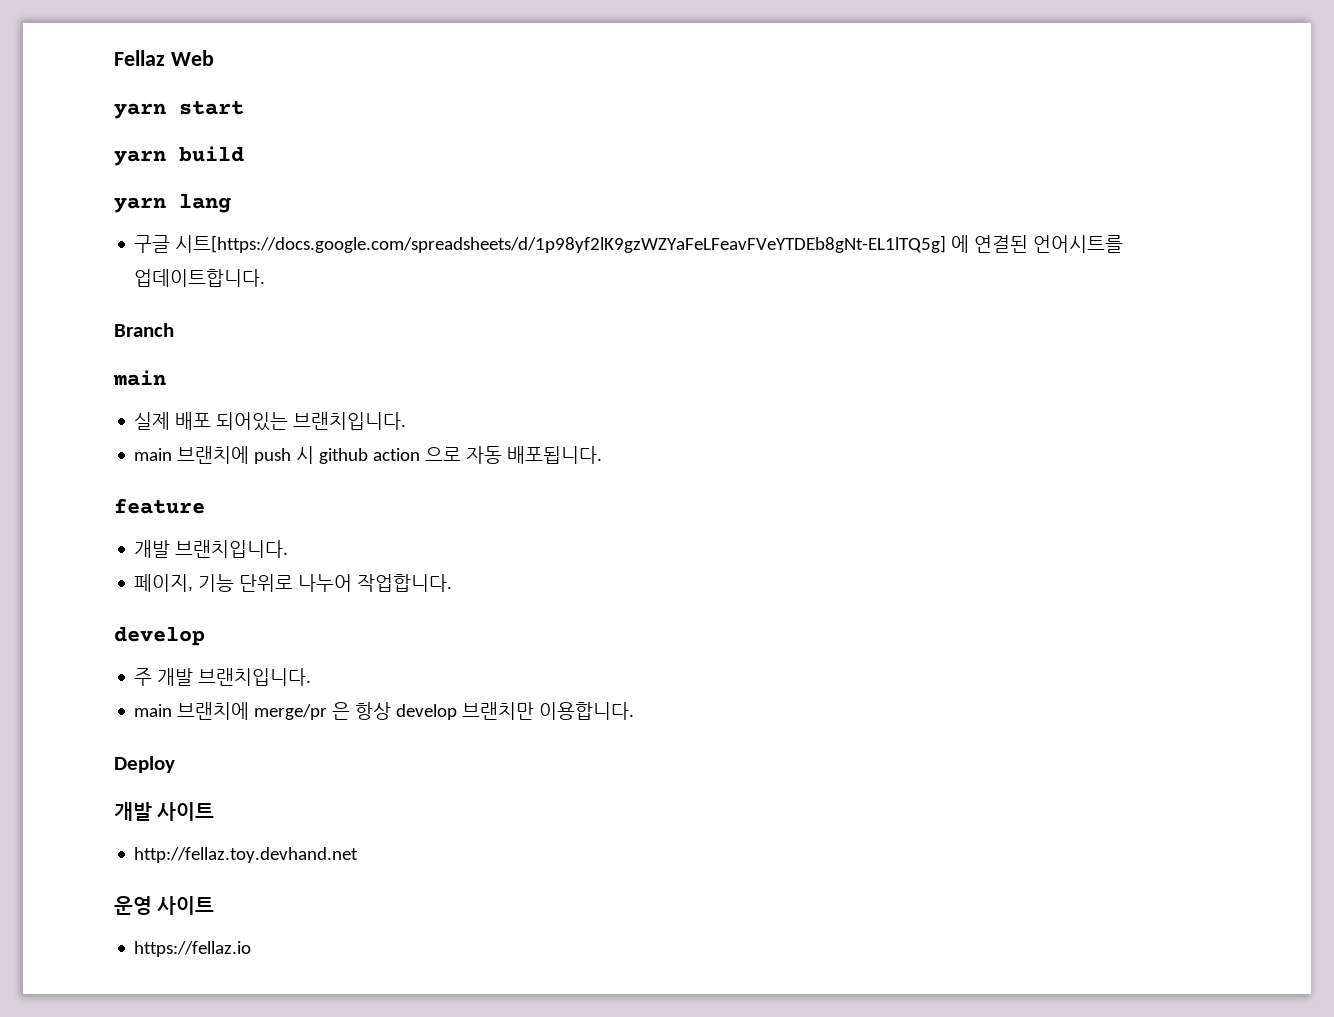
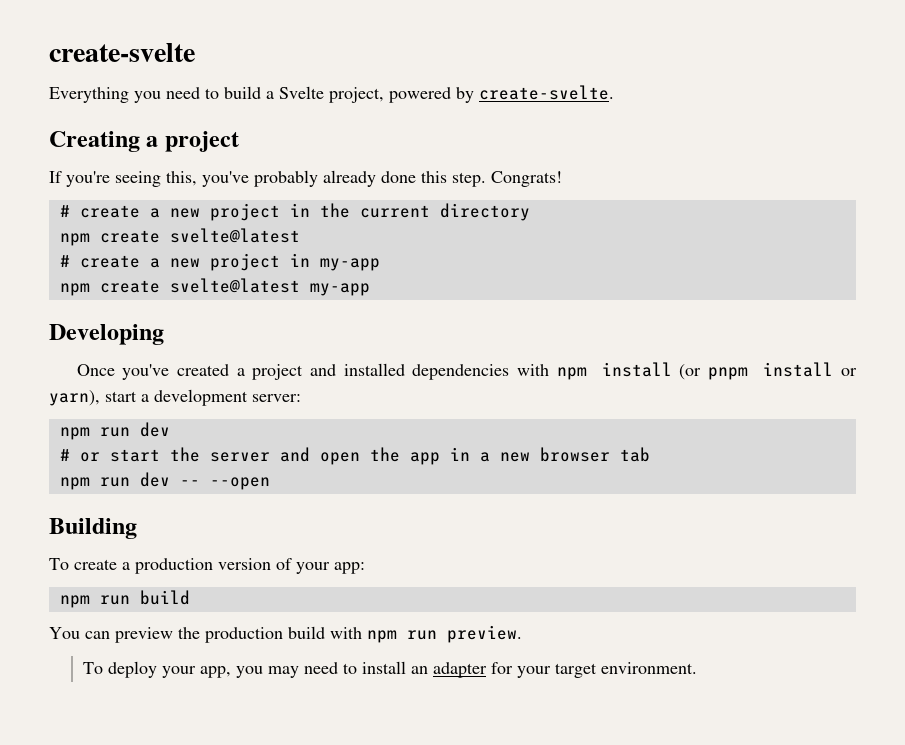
- Fellaz Web
- yarn start
- yarn build
- yarn lang
- 구글 시트[https://docs.google.com/spreadsheets/d/1p98yf2lK9gzWZYaFeLFeavFVeYTDEb8gNt-EL1lTQ5g] 에 연결된 언어시트를 업데이트합니다.
- Branch
- main
- 실제 배포 되어있는 브랜치입니다.
- main 브랜치에 push 시 github action 으로 자동 배포됩니다.
- feature
- 개발 브랜치입니다.
- 페이지, 기능 단위로 나누어 작업합니다.
- develop
- 주 개발 브랜치입니다.
- main 브랜치에 merge/pr 은 항상 develop 브랜치만 이용합니다.
- Deploy
- 개발 사이트
- http://fellaz.toy.devhand.net
- 운영 사이트
- https://fellaz.io
+ create-svelte
+ Everything you need to build a Svelte project, powered by create-svelte.
+ Creating a project
+ If you're seeing this, you've probably already done this step. Congrats!
+ # create a new project in the current directory
+ npm create svelte@latest
+ # create a new project in my-app
+ npm create svelte@latest my-app
+ Developing
+ Once you've created a project and installed dependencies with npm install (or pnpm install or yarn), start a development server:
+ npm run dev
+ # or start the server and open the app in a new browser tab
+ npm run dev -- --open
+ Building
+ To create a production version of your app:
+ npm run build
+ You can preview the production build with npm run preview.
+ To deploy your app, you may need to install an adapter for your target environment.

